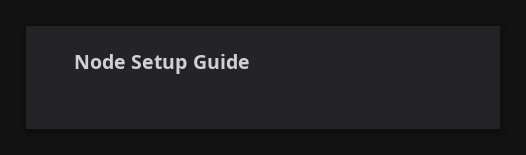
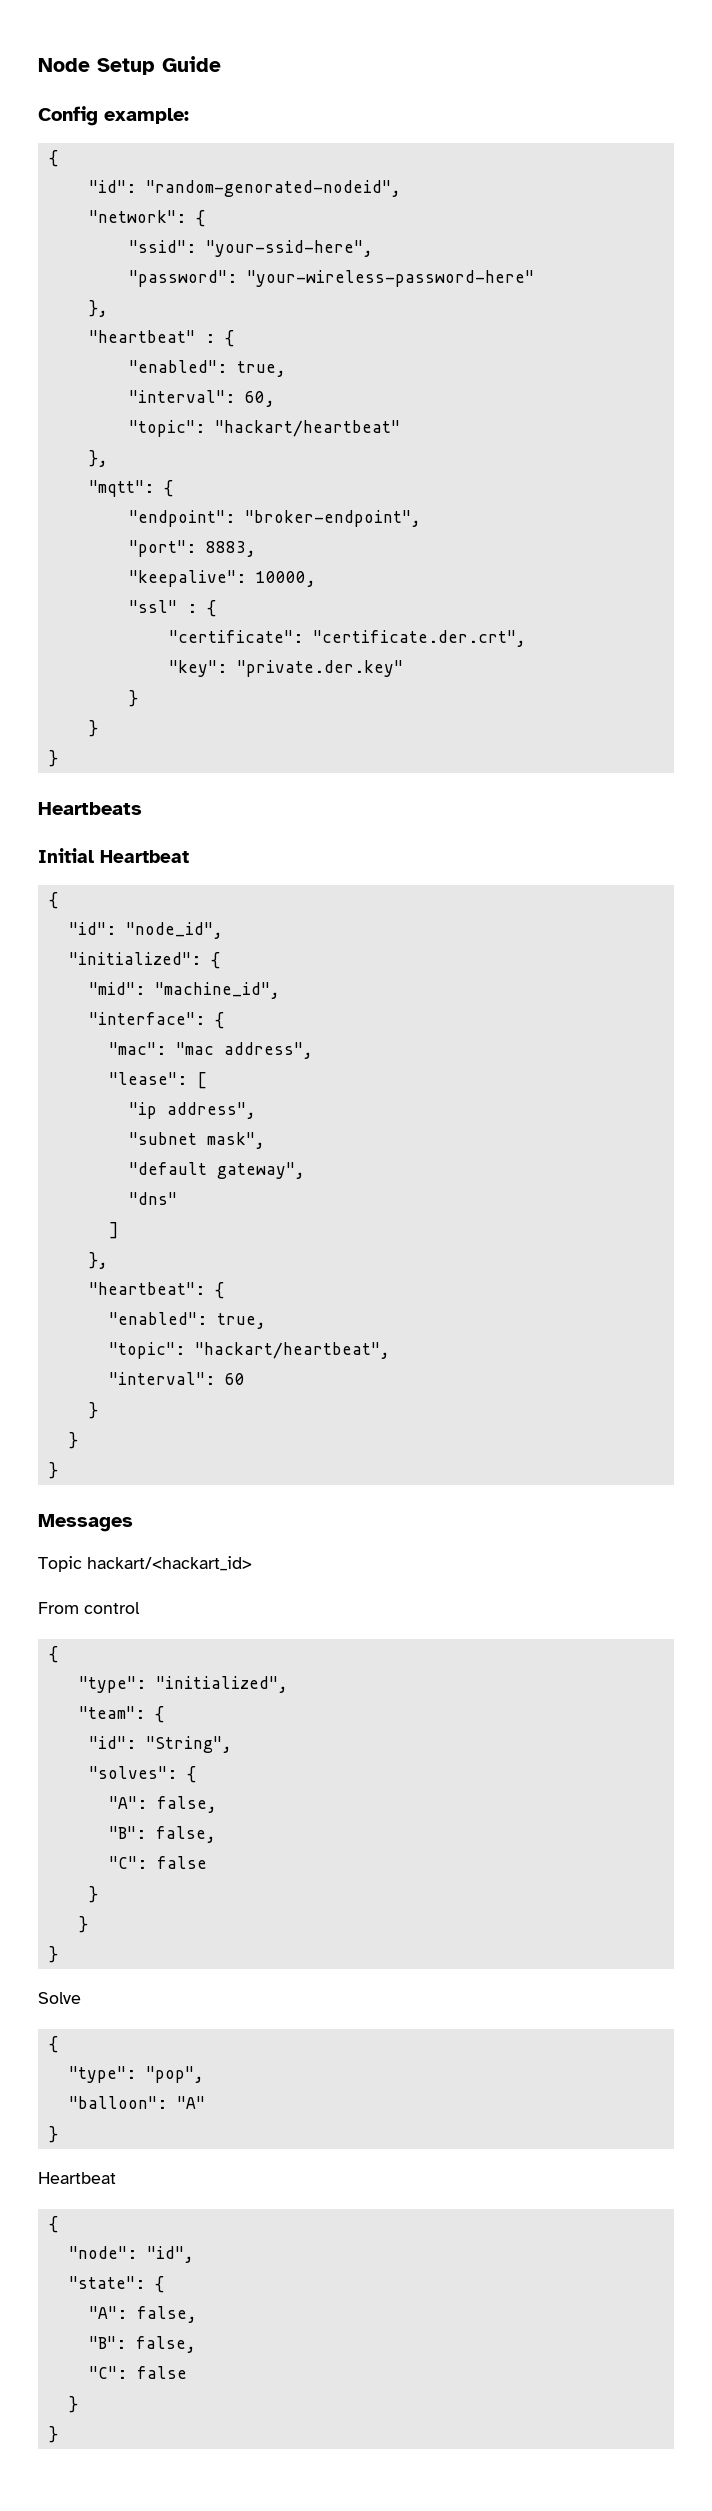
+ Config example:
+ {
+ "id": "random-genorated-nodeid",
+ "network": {
+ "ssid": "your-ssid-here",
+ "password": "your-wireless-password-here"
+ },
+ "heartbeat" : {
+ "enabled": true,
+ "interval": 60,
+ "topic": "hackart/heartbeat"
+ },
+ "mqtt": {
+ "endpoint": "broker-endpoint",
+ "port": 8883,
+ "keepalive": 10000,
+ "ssl" : {
+ "certificate": "certificate.der.crt",
+ "key": "private.der.key"
+ }
+ }
+ }
+ Heartbeats
+ Initial Heartbeat
+ {
+ "id": "node_id",
+ "initialized": {
+ "mid": "machine_id",
+ "interface": {
+ "mac": "mac address",
+ "lease": [
+ "ip address",
+ "subnet mask",
+ "default gateway",
+ "dns"
+ ]
+ },
+ "heartbeat": {
+ "enabled": true,
+ "topic": "hackart/heartbeat",
+ "interval": 60
+ }
+ }
+ }
+ Messages
+ Topic hackart/<hackart_id>
+ From control
+ {
+ "type": "initialized",
+ "team": {
+ "id": "String",
+ "solves": {
+ "A": false,
+ "B": false,
+ "C": false
+ }
+ }
+ }
+ Solve
+ {
+ "type": "pop",
+ "balloon": "A"
+ }
+ Heartbeat
+ {
+ "node": "id",
+ "state": {
+ "A": false,
+ "B": false,
+ "C": false
+ }
+ }

